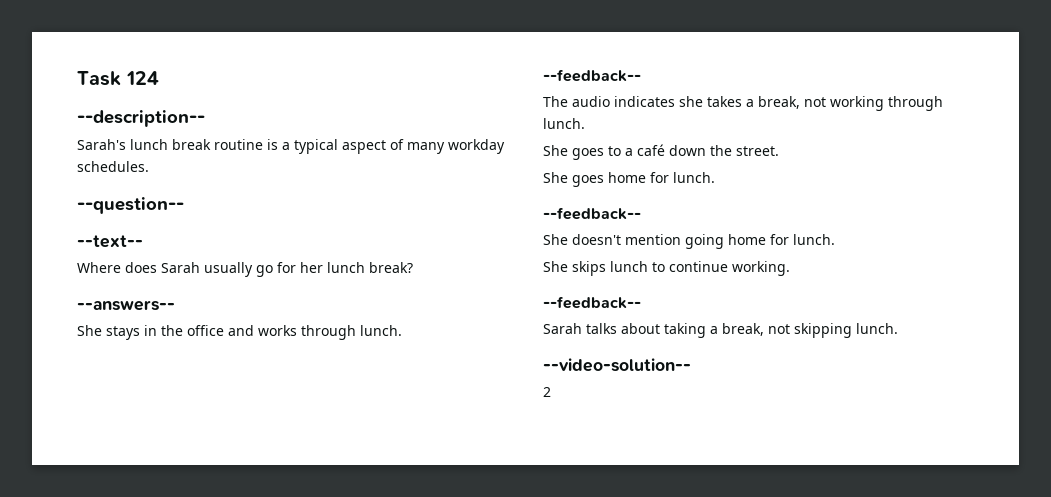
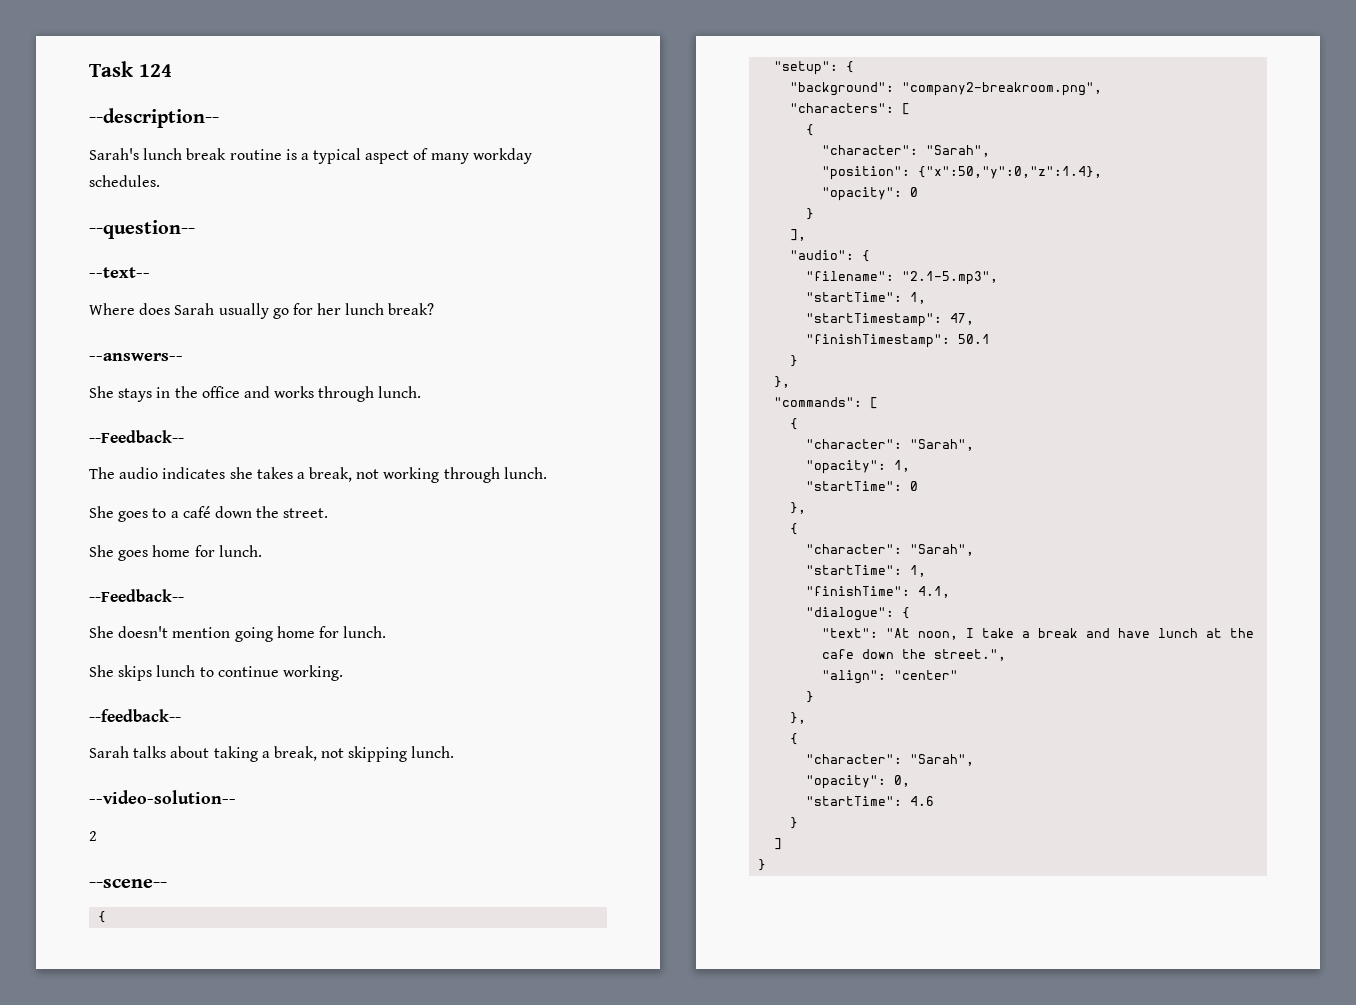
  She stays in the office and works through lunch.
- --feedback--
+ --Feedback--
  She goes home for lunch.
- --feedback--
+ --Feedback--
+ --scene--
+ {
+ "setup": {
+ "background": "company2-breakroom.png",
+ "characters": [
+ {
+ "character": "Sarah",
+ "position": {"x":50,"y":0,"z":1.4},
+ "opacity": 0
+ }
+ ],
+ "audio": {
+ "filename": "2.1-5.mp3",
+ "startTime": 1,
+ "startTimestamp": 47,
+ "finishTimestamp": 50.1
+ }
+ },
+ "commands": [
+ {
+ "character": "Sarah",
+ "opacity": 1,
+ "startTime": 0
+ },
+ {
+ "character": "Sarah",
+ "startTime": 1,
+ "finishTime": 4.1,
+ "dialogue": {
+ "text": "At noon, I take a break and have lunch at the cafe down the street.",
+ "align": "center"
+ }
+ },
+ {
+ "character": "Sarah",
+ "opacity": 0,
+ "startTime": 4.6
+ }
+ ]
+ }

